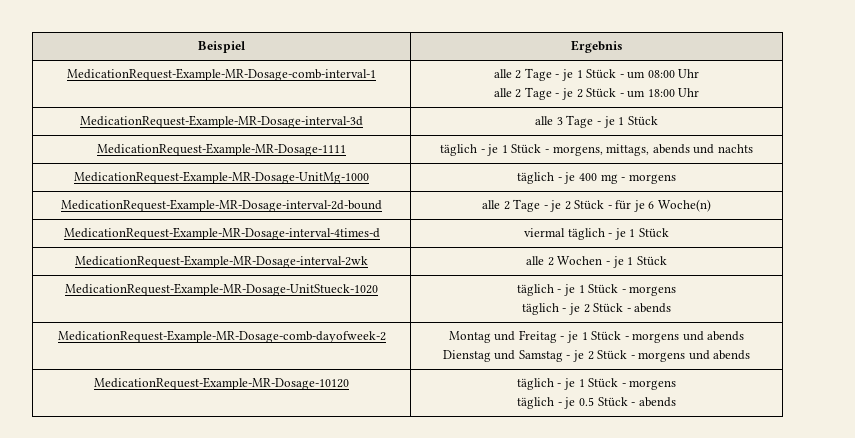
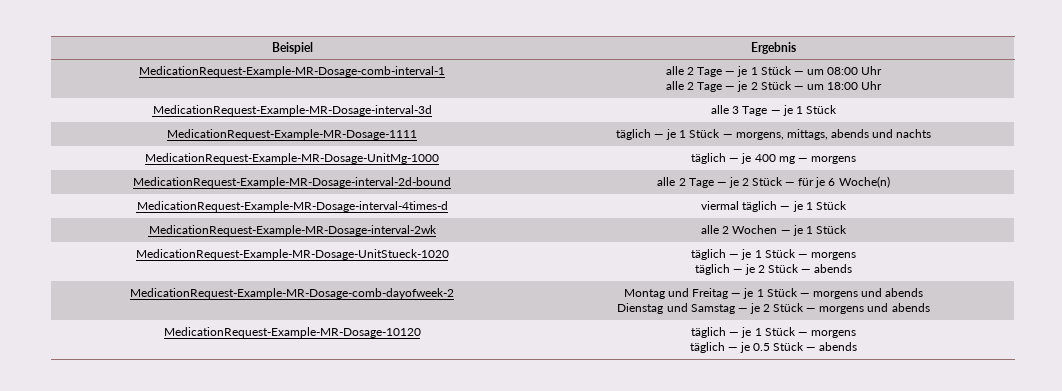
- MedicationRequest-Example-MR-Dosage-comb-interval-1 | alle 2 Tage - je 1 Stück - um 08:00 Uhr
- alle 2 Tage - je 2 Stück - um 18:00 Uhr
+ MedicationRequest-Example-MR-Dosage-comb-interval-1 | alle 2 Tage — je 1 Stück — um 08:00 Uhr
+ alle 2 Tage — je 2 Stück — um 18:00 Uhr
- MedicationRequest-Example-MR-Dosage-interval-3d | alle 3 Tage - je 1 Stück
+ MedicationRequest-Example-MR-Dosage-interval-3d | alle 3 Tage — je 1 Stück
- MedicationRequest-Example-MR-Dosage-1111 | täglich - je 1 Stück - morgens, mittags, abends und nachts
+ MedicationRequest-Example-MR-Dosage-1111 | täglich — je 1 Stück — morgens, mittags, abends und nachts
- MedicationRequest-Example-MR-Dosage-UnitMg-1000 | täglich - je 400 mg - morgens
+ MedicationRequest-Example-MR-Dosage-UnitMg-1000 | täglich — je 400 mg — morgens
- MedicationRequest-Example-MR-Dosage-interval-2d-bound | alle 2 Tage - je 2 Stück - für je 6 Woche(n)
+ MedicationRequest-Example-MR-Dosage-interval-2d-bound | alle 2 Tage — je 2 Stück — für je 6 Woche(n)
- MedicationRequest-Example-MR-Dosage-interval-4times-d | viermal täglich - je 1 Stück
+ MedicationRequest-Example-MR-Dosage-interval-4times-d | viermal täglich — je 1 Stück
- MedicationRequest-Example-MR-Dosage-interval-2wk | alle 2 Wochen - je 1 Stück
+ MedicationRequest-Example-MR-Dosage-interval-2wk | alle 2 Wochen — je 1 Stück
- MedicationRequest-Example-MR-Dosage-UnitStueck-1020 | täglich - je 1 Stück - morgens
- täglich - je 2 Stück - abends
+ MedicationRequest-Example-MR-Dosage-UnitStueck-1020 | täglich — je 1 Stück — morgens
+ täglich — je 2 Stück — abends
- MedicationRequest-Example-MR-Dosage-comb-dayofweek-2 | Montag und Freitag - je 1 Stück - morgens und abends
- Dienstag und Samstag - je 2 Stück - morgens und abends
+ MedicationRequest-Example-MR-Dosage-comb-dayofweek-2 | Montag und Freitag — je 1 Stück — morgens und abends
+ Dienstag und Samstag — je 2 Stück — morgens und abends
- MedicationRequest-Example-MR-Dosage-10120 | täglich - je 1 Stück - morgens
- täglich - je 0.5 Stück - abends
+ MedicationRequest-Example-MR-Dosage-10120 | täglich — je 1 Stück — morgens
+ täglich — je 0.5 Stück — abends

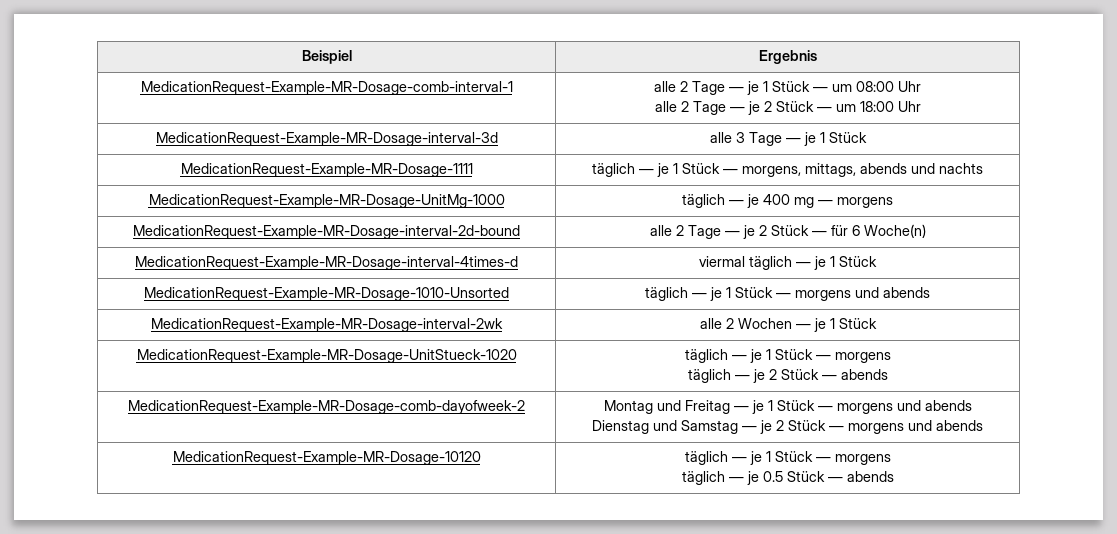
- MedicationRequest-Example-MR-Dosage-interval-2d-bound | alle 2 Tage — je 2 Stück — für je 6 Woche(n)
+ MedicationRequest-Example-MR-Dosage-interval-2d-bound | alle 2 Tage — je 2 Stück — für 6 Woche(n)
+ MedicationRequest-Example-MR-Dosage-1010-Unsorted | täglich — je 1 Stück — morgens und abends

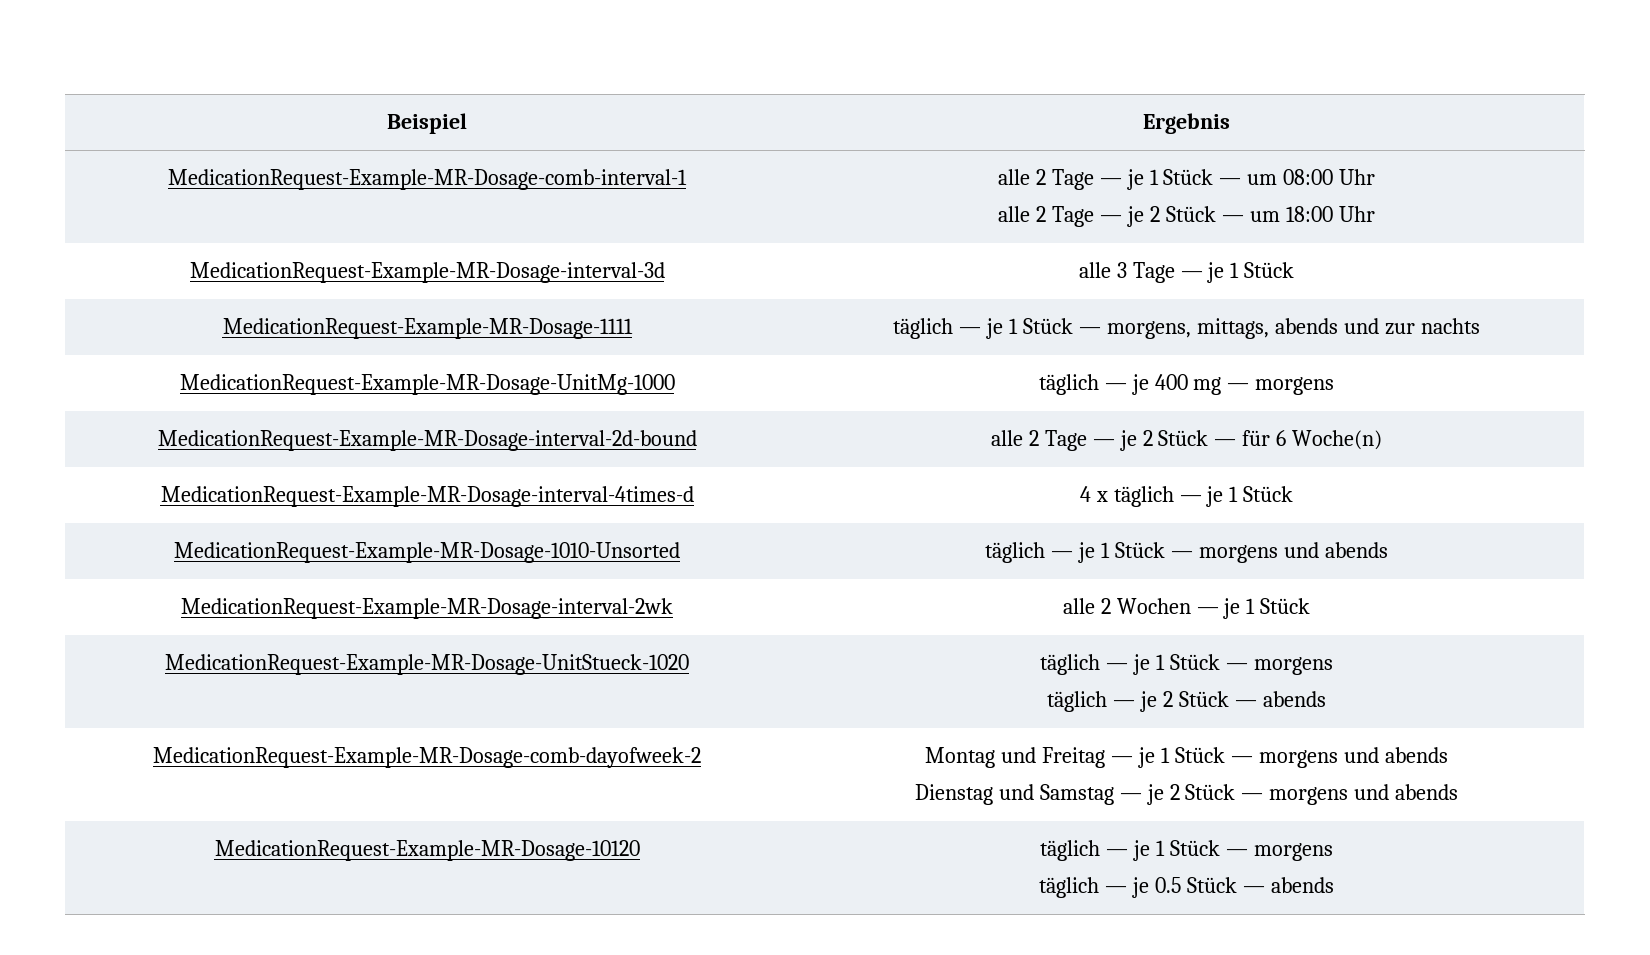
- MedicationRequest-Example-MR-Dosage-1111 | täglich — je 1 Stück — morgens, mittags, abends und nachts
+ MedicationRequest-Example-MR-Dosage-1111 | täglich — je 1 Stück — morgens, mittags, abends und zur nachts
- MedicationRequest-Example-MR-Dosage-interval-4times-d | viermal täglich — je 1 Stück
+ MedicationRequest-Example-MR-Dosage-interval-4times-d | 4 x täglich — je 1 Stück

